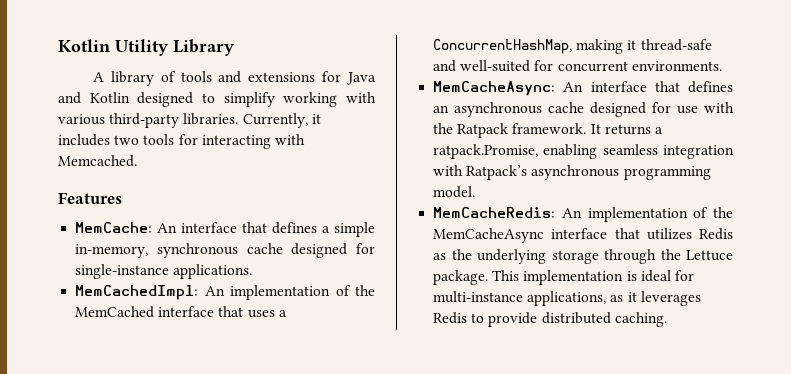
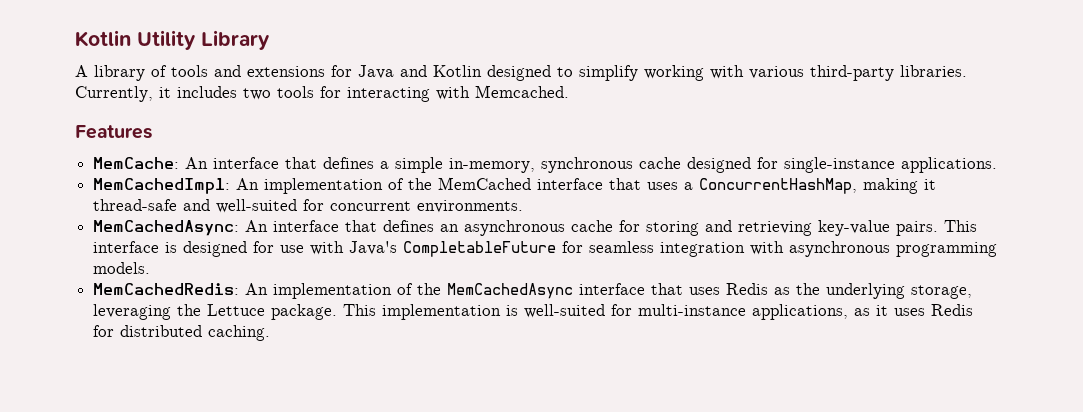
- MemCacheAsync: An interface that defines an asynchronous cache designed for use with the Ratpack framework. It returns a ratpack.Promise, enabling seamless integration with Ratpack’s asynchronous programming model.
- MemCacheRedis: An implementation of the MemCacheAsync interface that utilizes Redis as the underlying storage through the Lettuce package.
+ MemCachedAsync: An interface that defines an asynchronous cache for storing and retrieving key-value pairs. This interface is designed for use with Java's CompletableFuture for seamless integration with asynchronous programming models.
+ MemCachedRedis: An implementation of the MemCachedAsync interface that uses Redis as the underlying storage, leveraging the Lettuce package.
- This implementation is ideal for multi-instance applications, as it leverages Redis to provide distributed caching.
+ This implementation is well-suited for multi-instance applications, as it uses Redis for distributed caching.

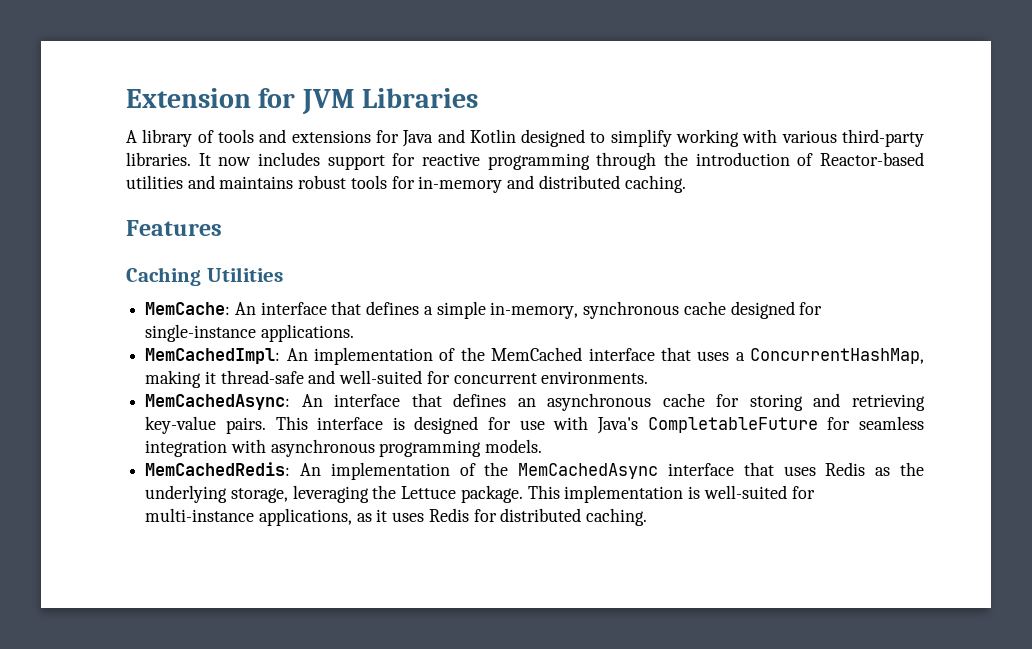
- Kotlin Utility Library
+ Extension for JVM Libraries
- Currently, it includes two tools for interacting with Memcached.
+ It now includes support for reactive programming through the introduction of Reactor-based utilities and maintains robust tools for in-memory and distributed caching.
+ Caching Utilities

